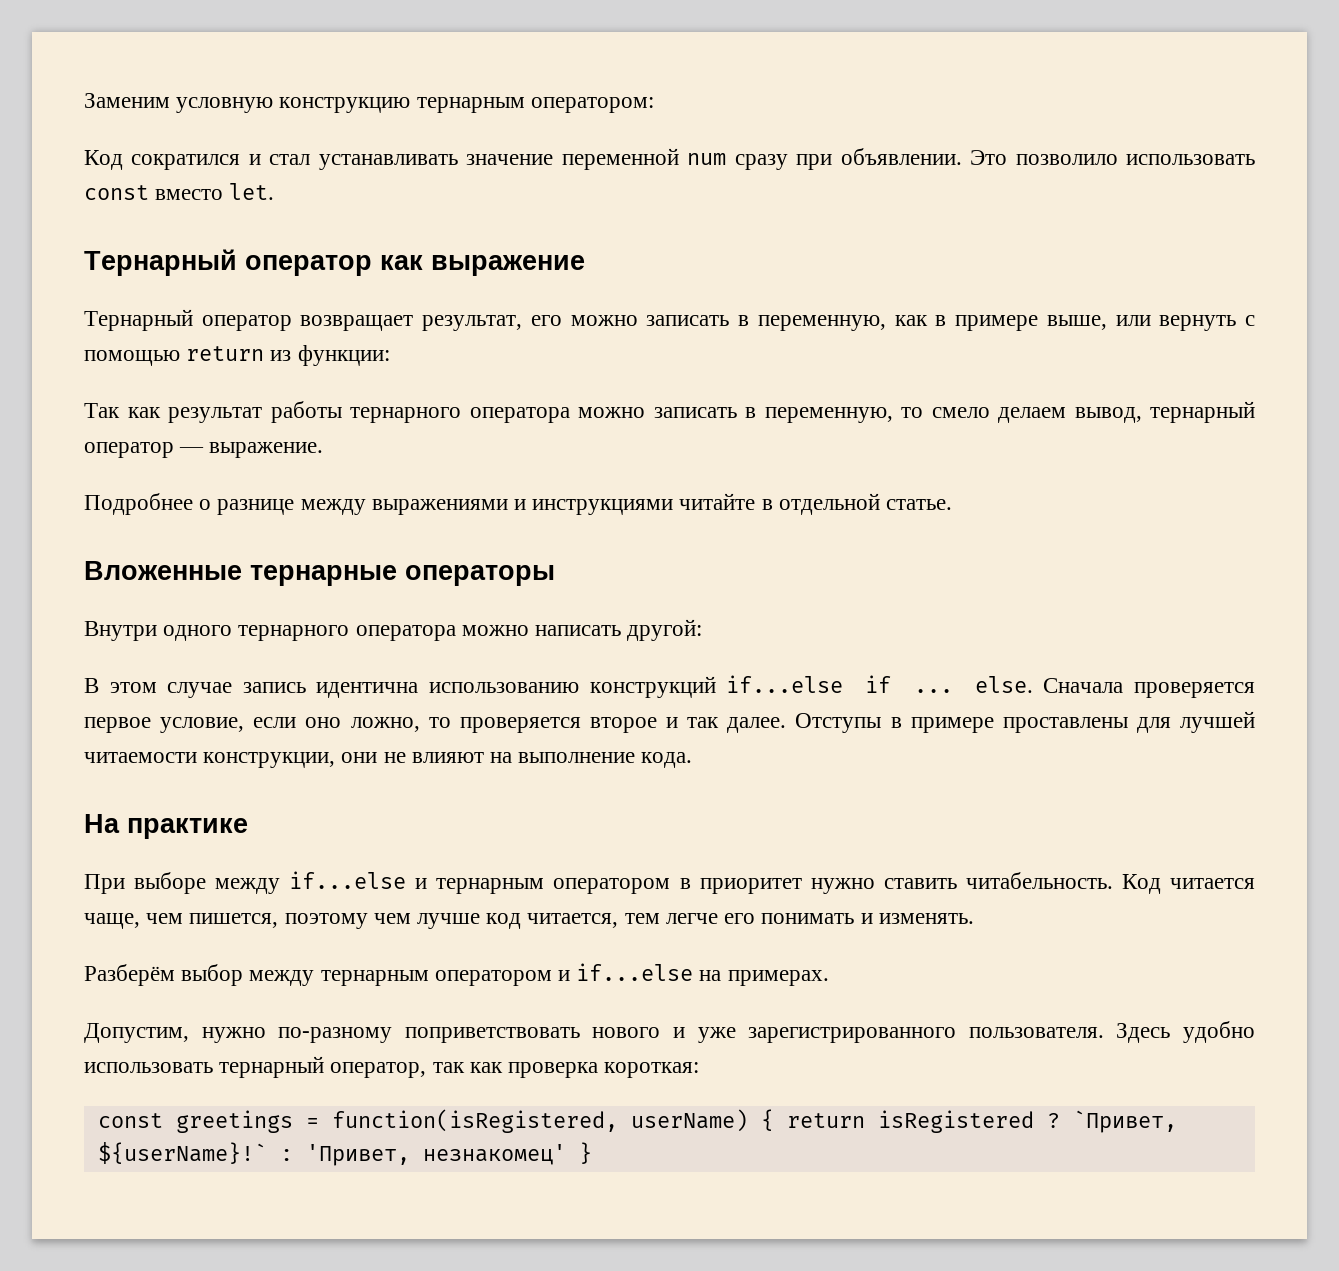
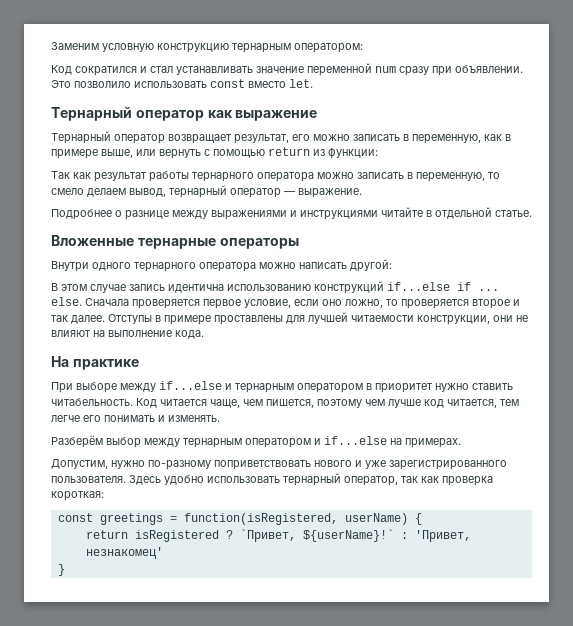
- const greetings = function(isRegistered, userName) { return isRegistered ?
+ const greetings = function(isRegistered, userName) {
+ return isRegistered ?
- `Привет, ${userName}!` : 'Привет, незнакомец' }
+ `Привет, ${userName}!` : 'Привет, незнакомец'
+ }

